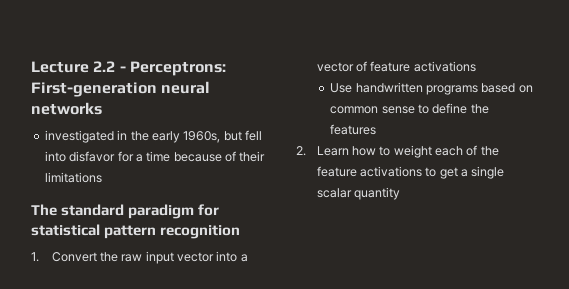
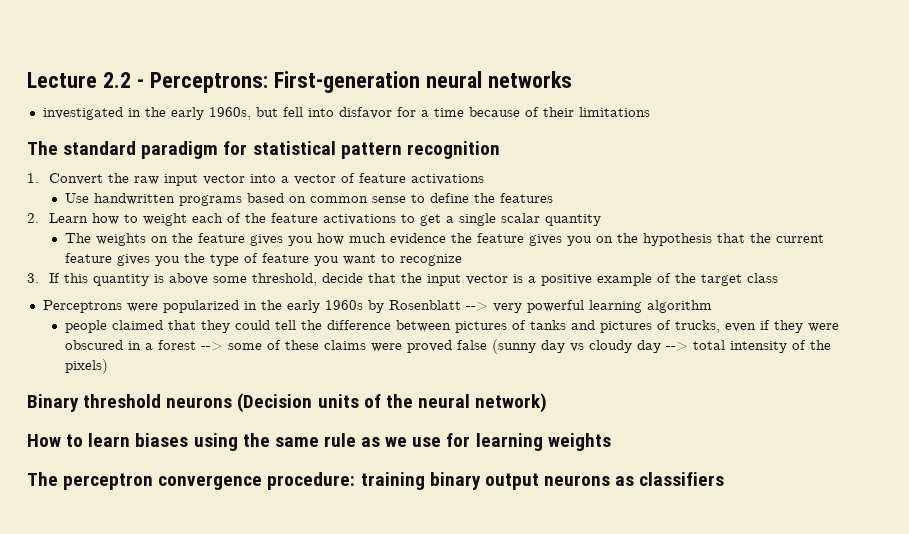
+ The weights on the feature gives you how much evidence the feature gives you on the hypothesis that the current feature gives you the type of feature you want to recognize
+ 3. If this quantity is above some threshold, decide that the input vector is a positive example of the target class
+ Perceptrons were popularized in the early 1960s by Rosenblatt --> very powerful learning algorithm
+ people claimed that they could tell the difference between pictures of tanks and pictures of trucks, even if they were obscured in a forest --> some of these claims were proved false (sunny day vs cloudy day --> total intensity of the pixels)
+ Binary threshold neurons (Decision units of the neural network)
+ How to learn biases using the same rule as we use for learning weights
+ The perceptron convergence procedure: training binary output neurons as classifiers

